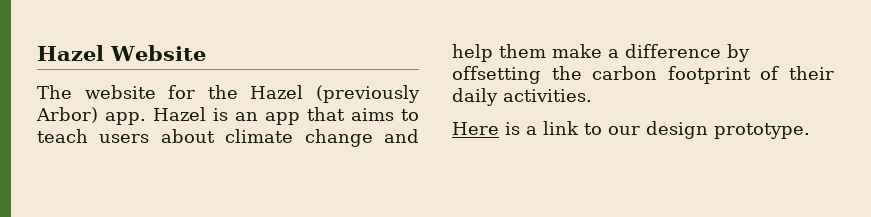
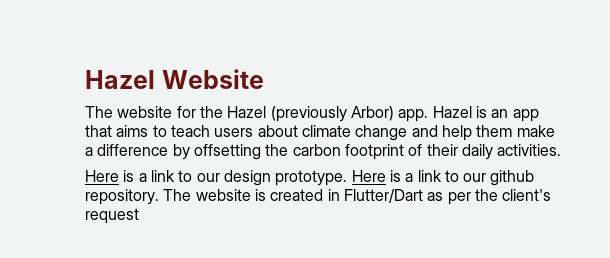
+ Here is a link to our github repository. The website is created in Flutter/Dart as per the client's request

